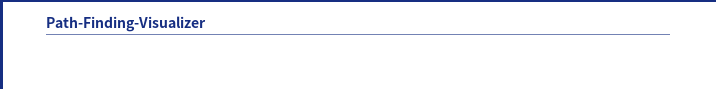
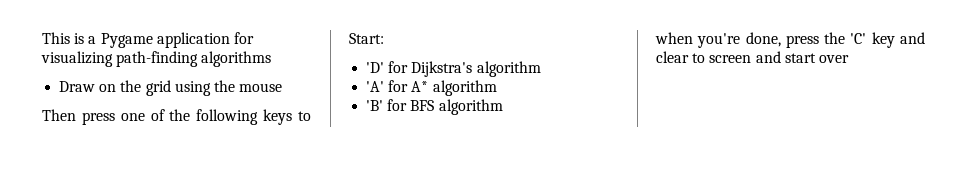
- Path-Finding-Visualizer
+ This is a Pygame application for visualizing path-finding algorithms
+ Draw on the grid using the mouse
+ Then press one of the following keys to Start:
+ 'D' for Dijkstra's algorithm
+ 'A' for A* algorithm
+ 'B' for BFS algorithm
+ when you're done, press the 'C' key and clear to screen and start over

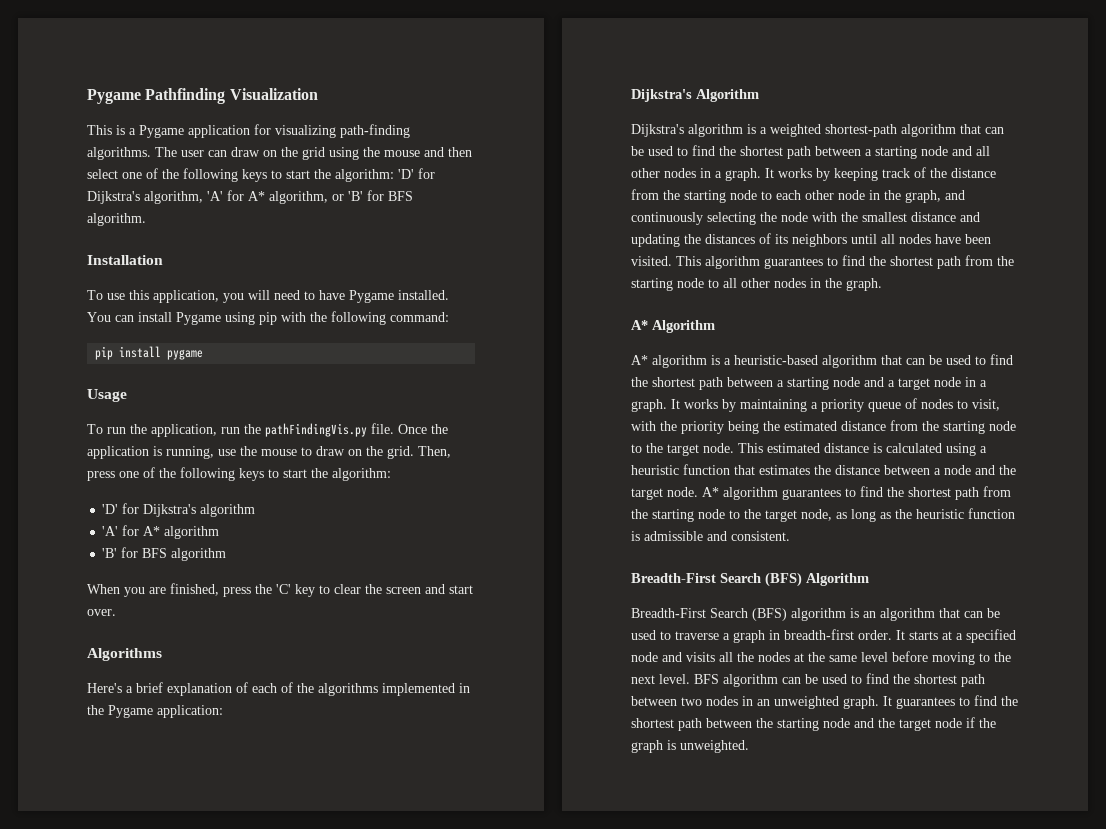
+ Pygame Pathfinding Visualization
- This is a Pygame application for visualizing path-finding algorithms
- Draw on the grid using the mouse
- Then press one of the following keys to Start:
+ This is a Pygame application for visualizing path-finding algorithms. The user can draw on the grid using the mouse and then select one of the following keys to start the algorithm: 'D' for Dijkstra's algorithm, 'A' for A* algorithm, or 'B' for BFS algorithm.
+ Installation
+ To use this application, you will need to have Pygame installed. You can install Pygame using pip with the following command:
+ pip install pygame
+ Usage
+ To run the application, run the pathFindingVis.py file. Once the application is running, use the mouse to draw on the grid. Then, press one of the following keys to start the algorithm:
- when you're done, press the 'C' key and clear to screen and start over
+ When you are finished, press the 'C' key to clear the screen and start over.
+ Algorithms
+ Here's a brief explanation of each of the algorithms implemented in the Pygame application:
+ Dijkstra's Algorithm
+ Dijkstra's algorithm is a weighted shortest-path algorithm that can be used to find the shortest path between a starting node and all other nodes in a graph. It works by keeping track of the distance from the starting node to each other node in the graph, and continuously selecting the node with the smallest distance and updating the distances of its neighbors until all nodes have been visited. This algorithm guarantees to find the shortest path from the starting node to all other nodes in the graph.
+ A* Algorithm
+ A* algorithm is a heuristic-based algorithm that can be used to find the shortest path between a starting node and a target node in a graph. It works by maintaining a priority queue of nodes to visit, with the priority being the estimated distance from the starting node to the target node. This estimated distance is calculated using a heuristic function that estimates the distance between a node and the target node. A* algorithm guarantees to find the shortest path from the starting node to the target node, as long as the heuristic function is admissible and consistent.
+ Breadth-First Search (BFS) Algorithm
+ Breadth-First Search (BFS) algorithm is an algorithm that can be used to traverse a graph in breadth-first order. It starts at a specified node and visits all the nodes at the same level before moving to the next level. BFS algorithm can be used to find the shortest path between two nodes in an unweighted graph. It guarantees to find the shortest path between the starting node and the target node if the graph is unweighted.

